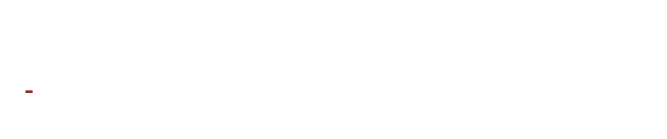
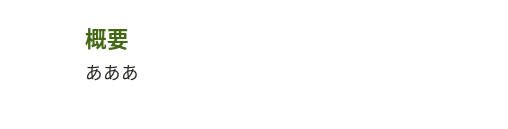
- -
+ 概要
+ あああ

